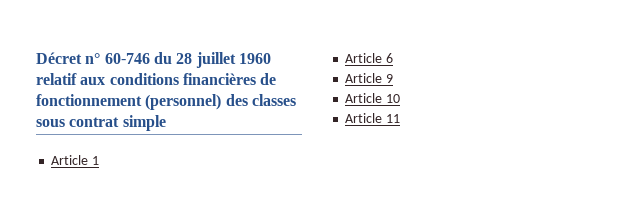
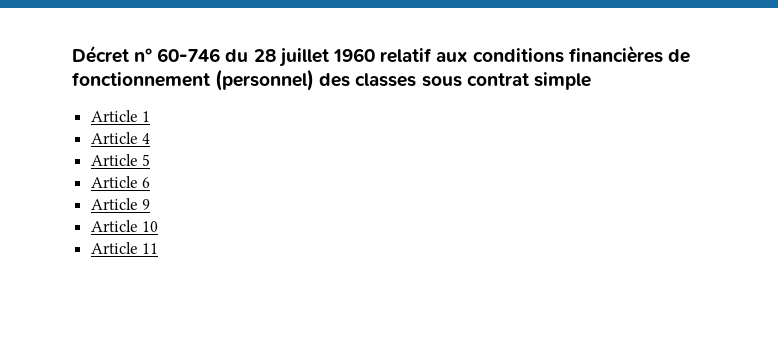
+ Article 4
+ Article 5

